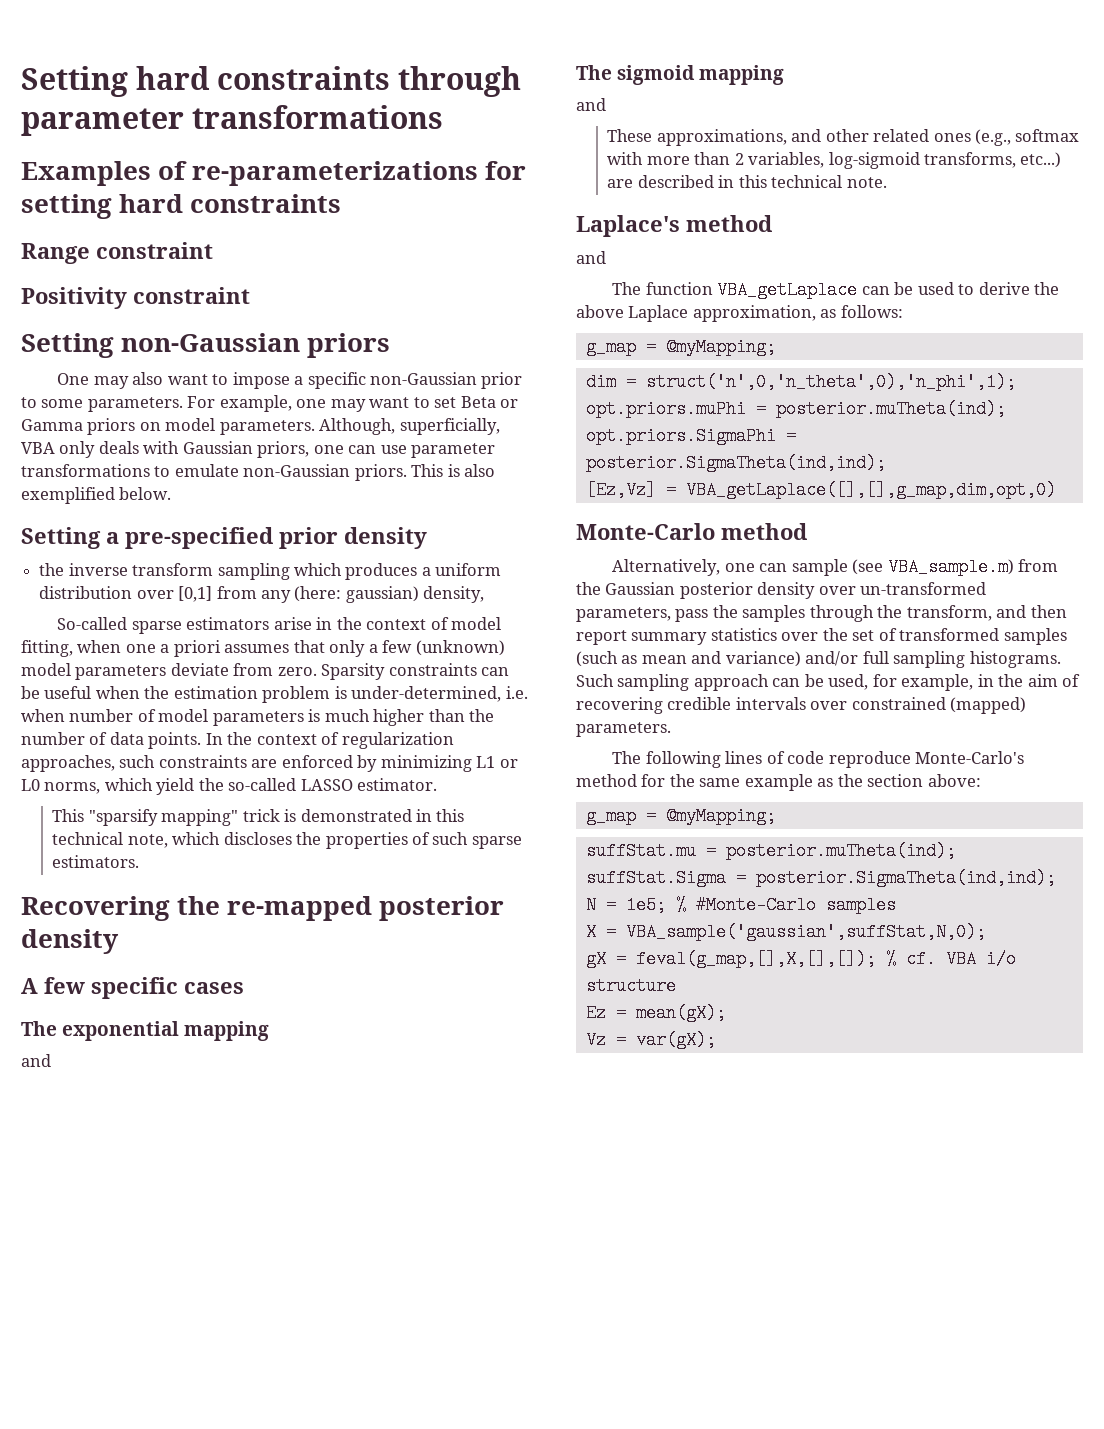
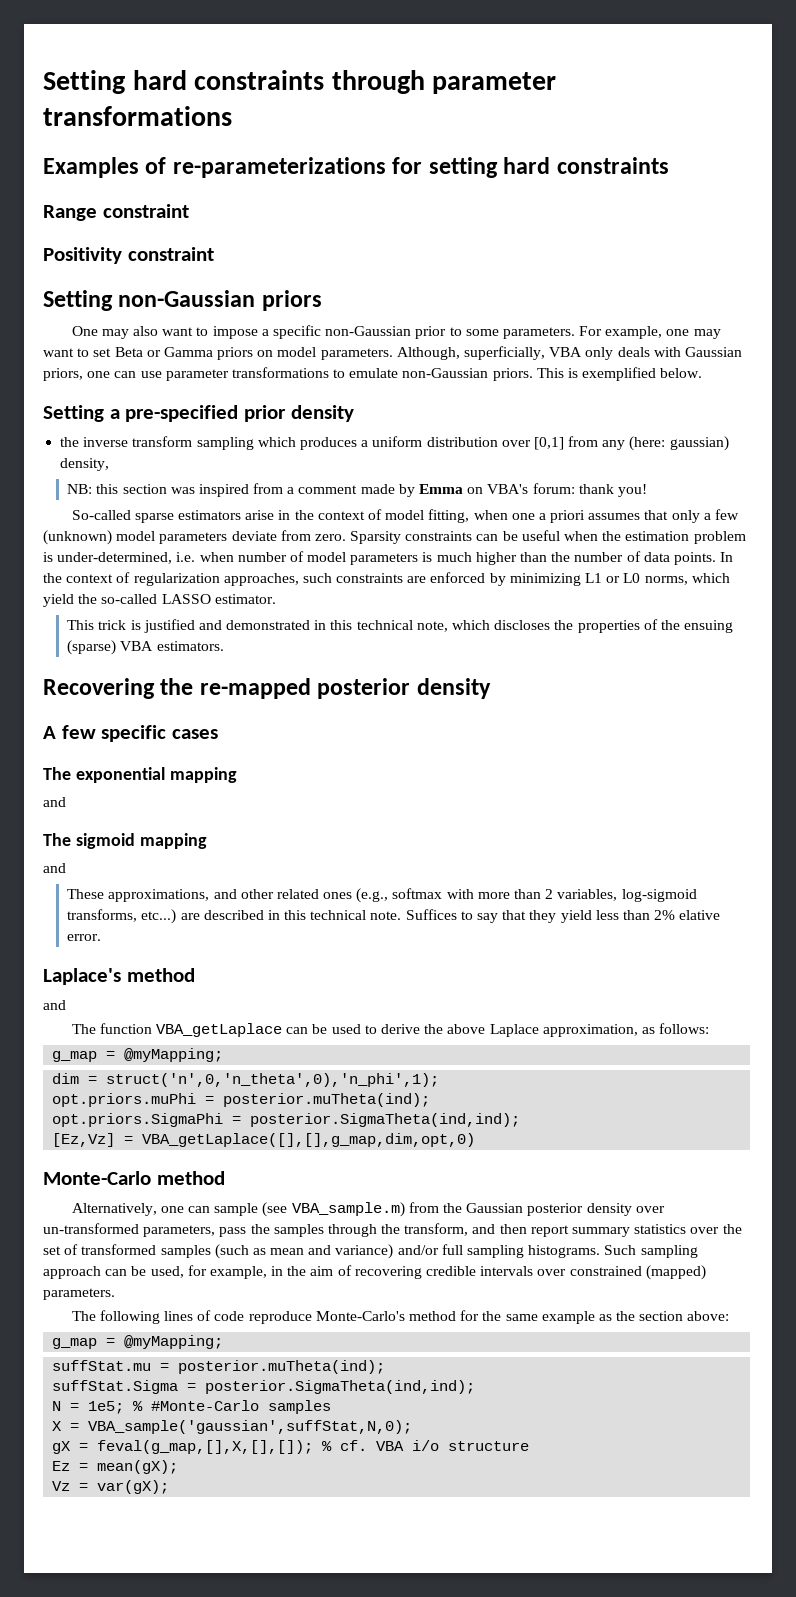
- This is also exemplified below.
+ This is exemplified below.
+ NB: this section was inspired from a comment made by Emma on VBA's forum: thank you!
- This "sparsify mapping" trick is demonstrated in this technical note, which discloses the properties of such sparse estimators.
+ This trick is justified and demonstrated in this technical note, which discloses the properties of the ensuing (sparse) VBA estimators.
+ Suffices to say that they yield less than 2% elative error.

